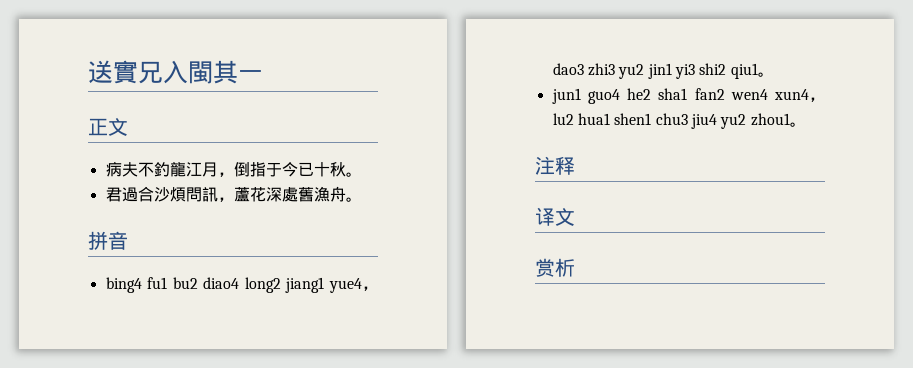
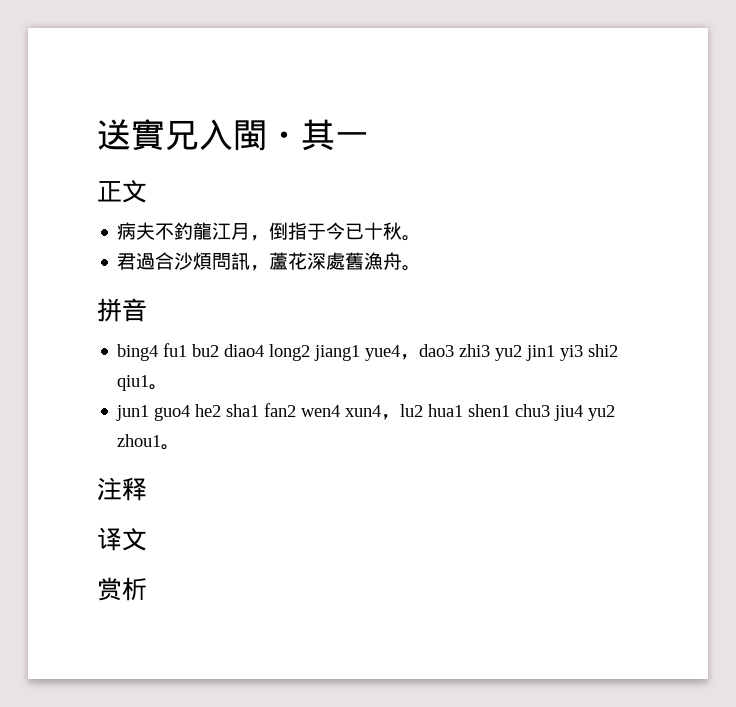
- 送實兄入閩其一
+ 送實兄入閩・其一

